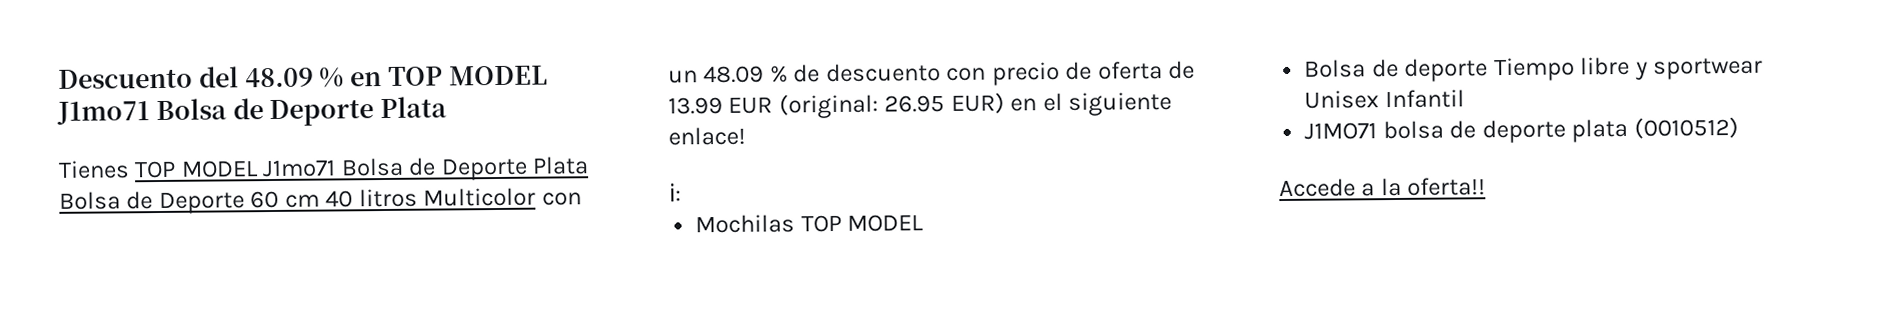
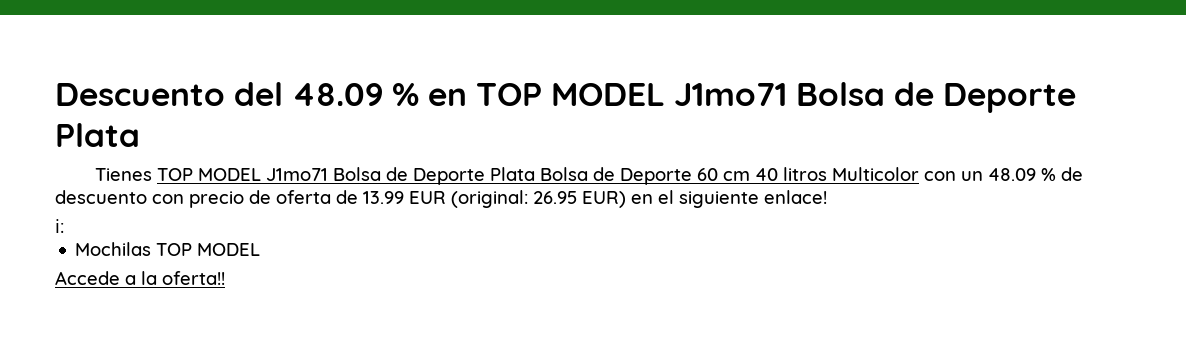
- Bolsa de deporte Tiempo libre y sportwear Unisex Infantil
- J1MO71 bolsa de deporte plata (0010512)

